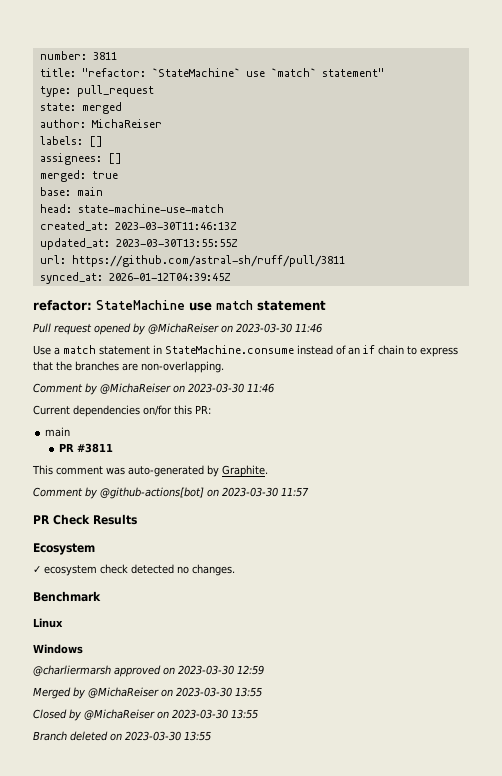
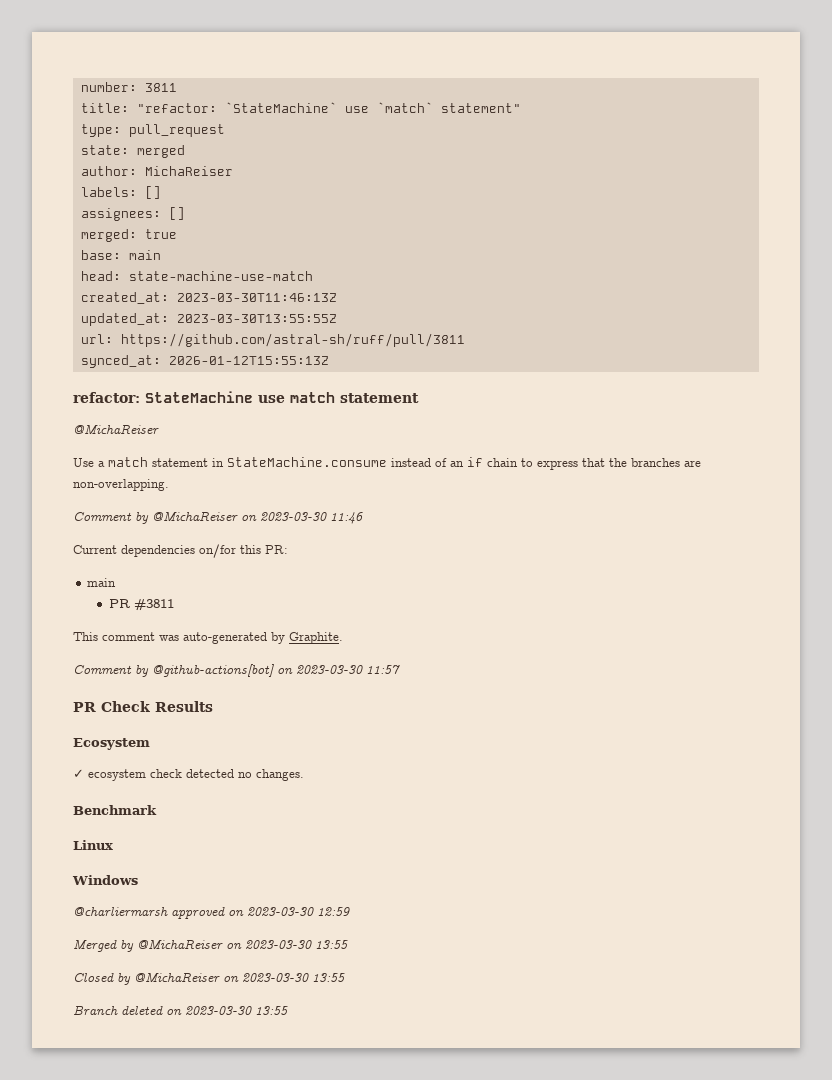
- synced_at: 2026-01-12T04:39:45Z
+ synced_at: 2026-01-12T15:55:13Z
  refactor: StateMachine use match statement
- Pull request opened by @MichaReiser on 2023-03-30 11:46
+ @MichaReiser

